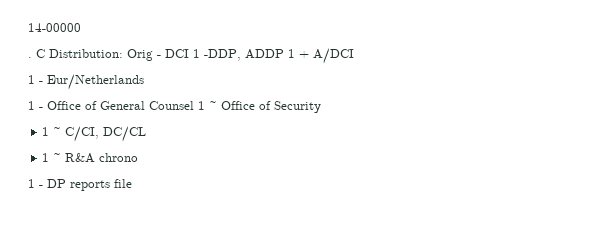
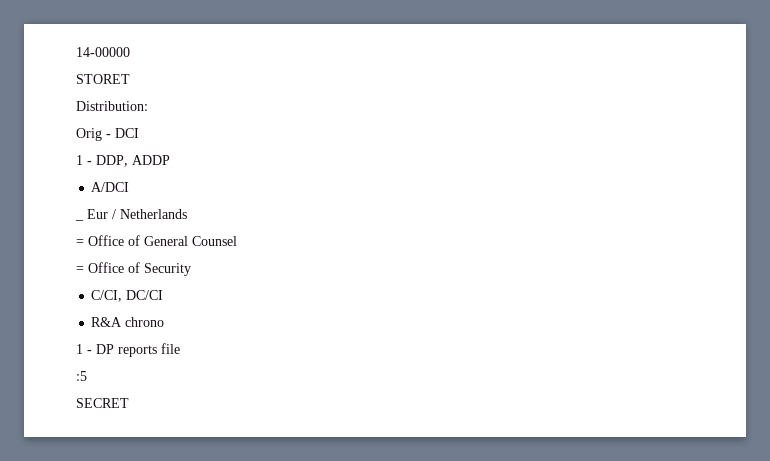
- . C Distribution: Orig - DCI 1 -DDP, ADDP 1 + A/DCI
- 1 - Eur/Netherlands
- 1 - Office of General Counsel 1 ~ Office of Security
+ STORET
+ Distribution:
+ Orig - DCI
+ 1 - DDP, ADDP
+ A/DCI
+ _ Eur / Netherlands
+ = Office of General Counsel
+ = Office of Security
- 1 ~ C/CI, DC/CL
- 1 ~ R&A chrono
+ C/CI, DC/CI
+ R&A chrono
+ :5
+ SECRET

